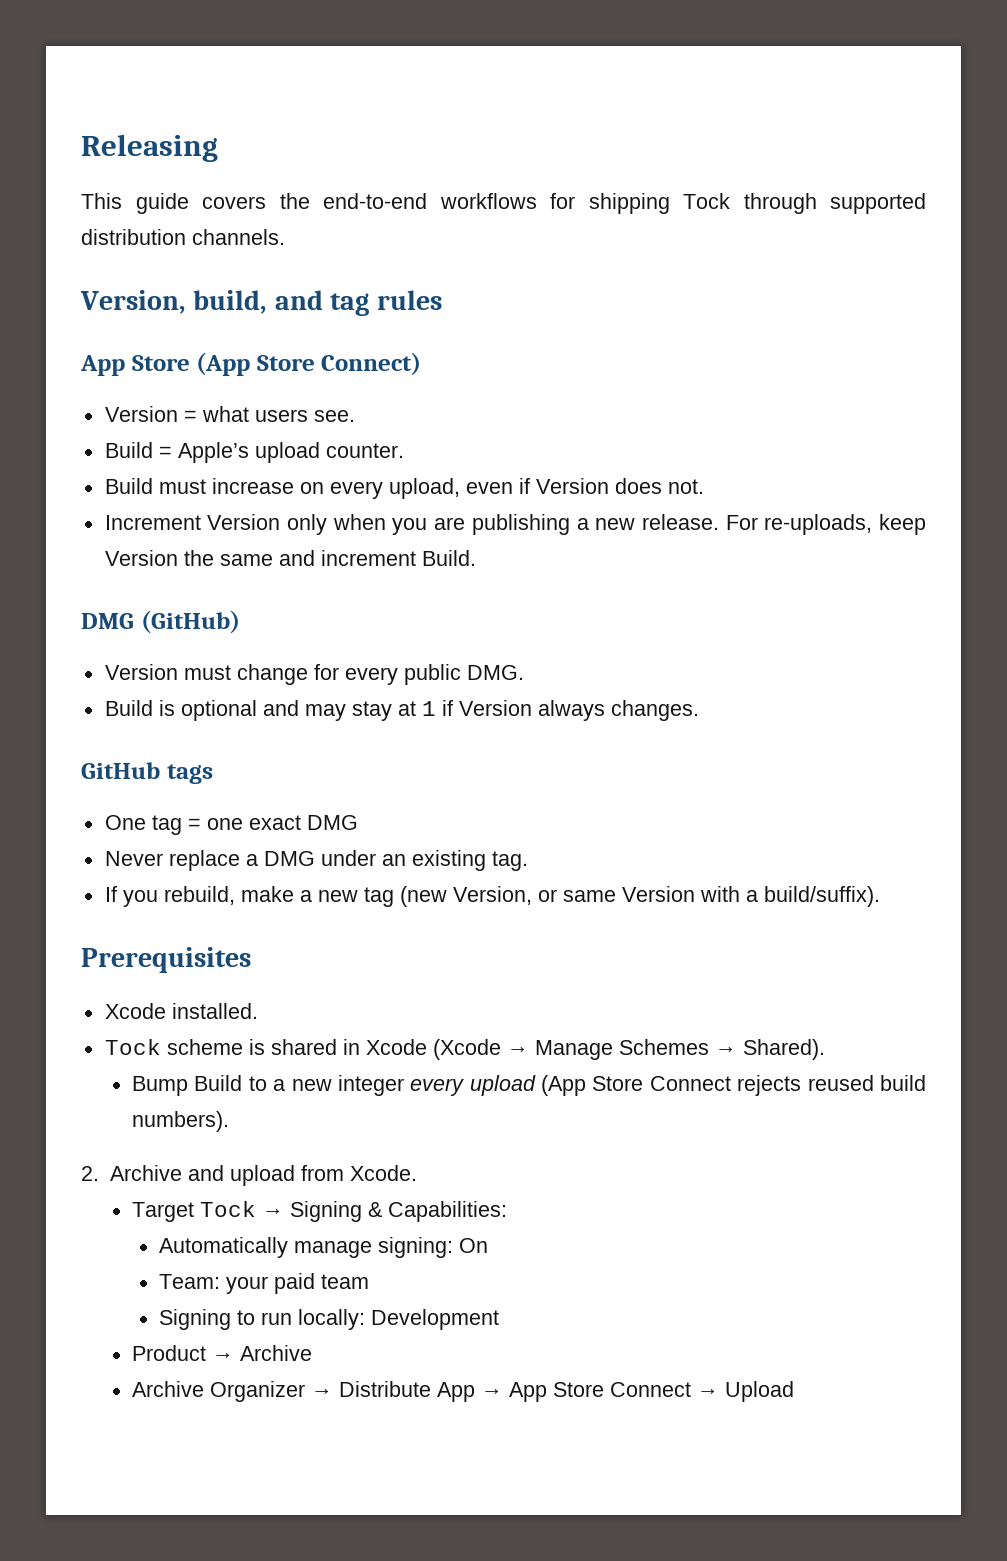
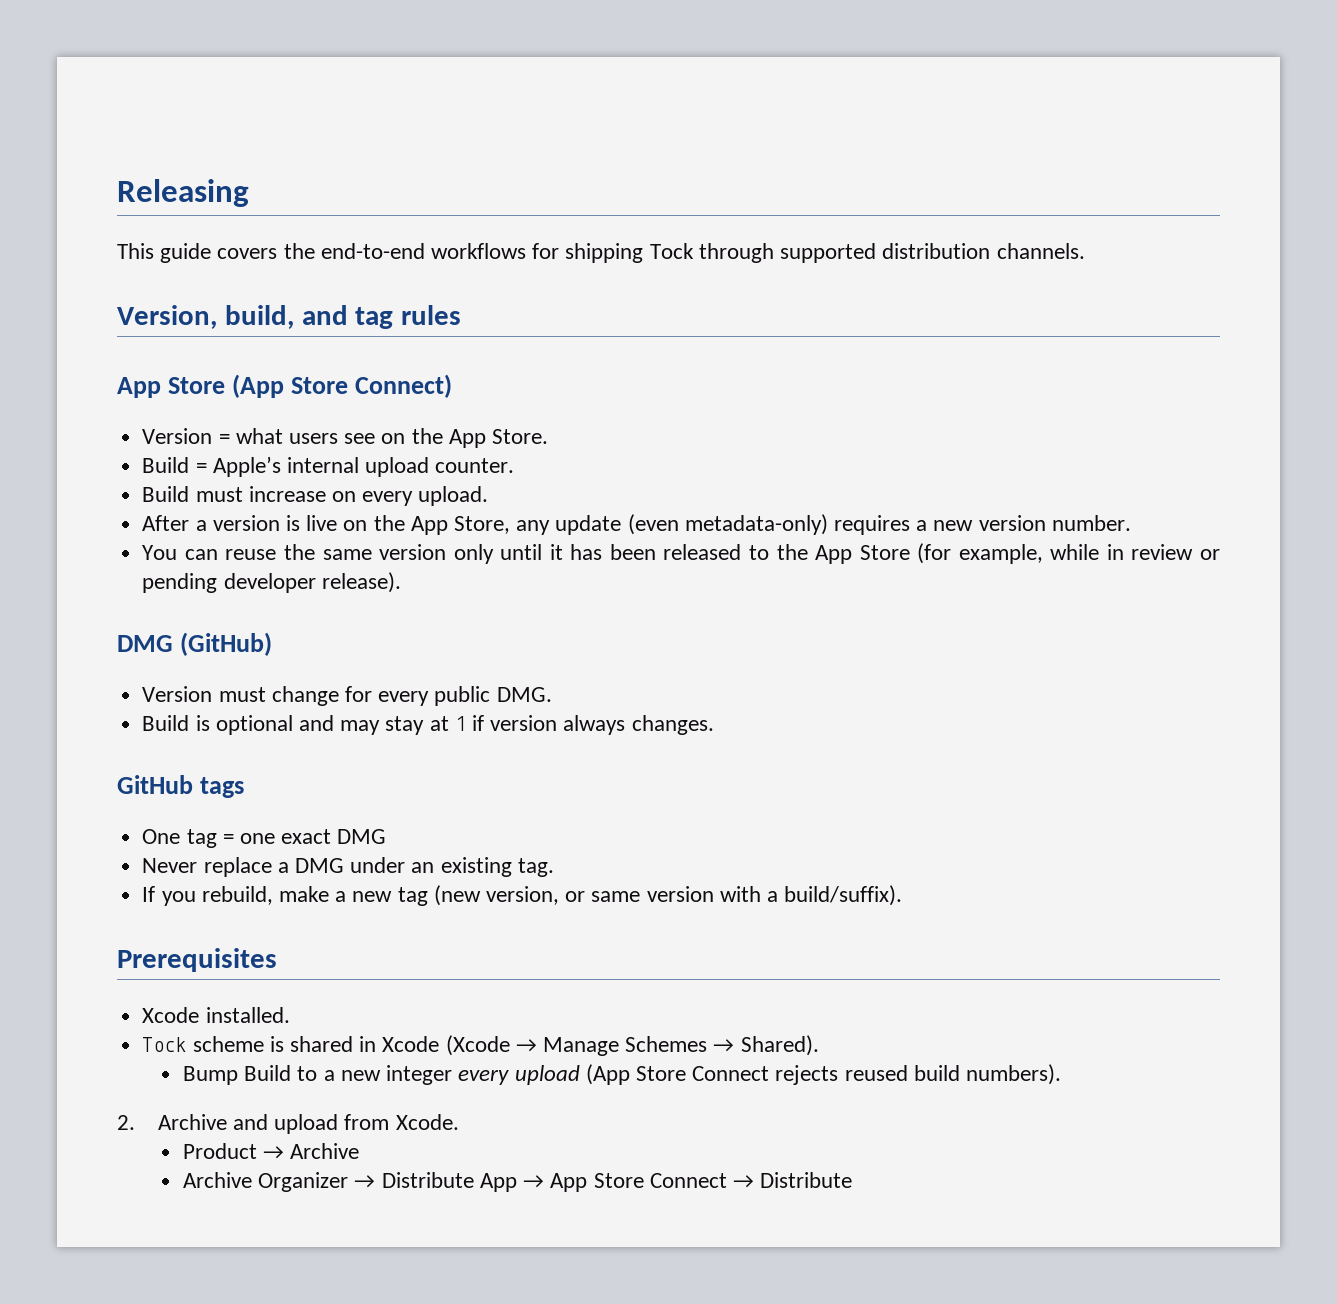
- Version = what users see.
+ Version = what users see on the App Store.
- Build = Apple’s upload counter.
+ Build = Apple’s internal upload counter.
- Build must increase on every upload, even if Version does not.
- Increment Version only when you are publishing a new release. For re-uploads, keep Version the same and increment Build.
+ Build must increase on every upload.
+ After a version is live on the App Store, any update (even metadata-only) requires a new version number.
+ You can reuse the same version only until it has been released to the App Store (for example, while in review or pending developer release).
- Build is optional and may stay at 1 if Version always changes.
+ Build is optional and may stay at 1 if version always changes.
- If you rebuild, make a new tag (new Version, or same Version with a build/suffix).
+ If you rebuild, make a new tag (new version, or same version with a build/suffix).
- Target Tock → Signing & Capabilities:
- Automatically manage signing: On
- Team: your paid team
- Signing to run locally: Development
- Archive Organizer → Distribute App → App Store Connect → Upload
+ Archive Organizer → Distribute App → App Store Connect → Distribute

